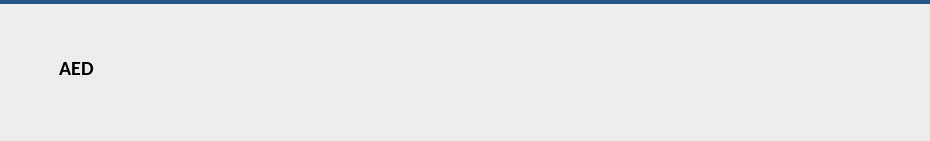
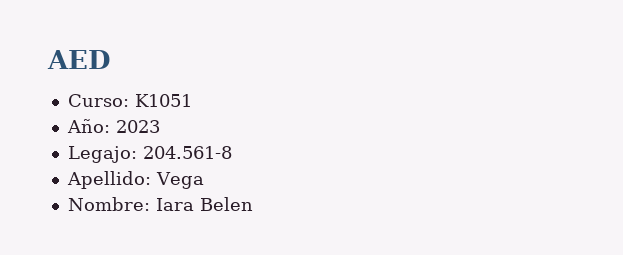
+ Curso: K1051
+ Año: 2023
+ Legajo: 204.561-8
+ Apellido: Vega
+ Nombre: Iara Belen

